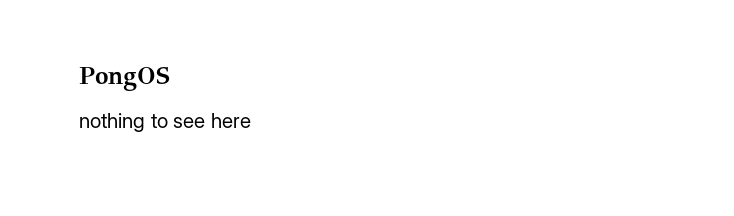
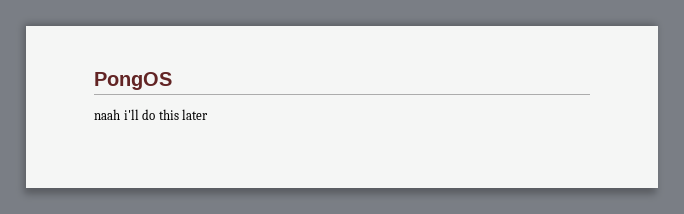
- nothing to see here
+ naah i'll do this later

